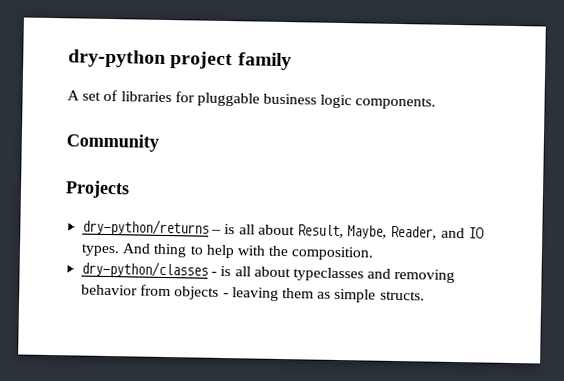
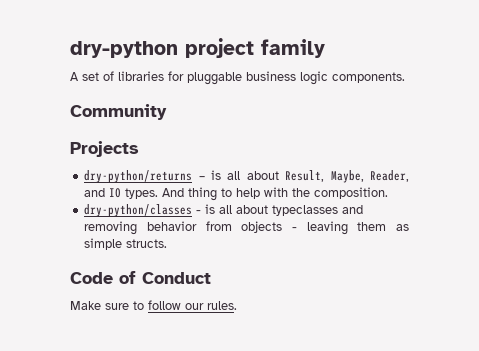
+ Code of Conduct
+ Make sure to follow our rules.

